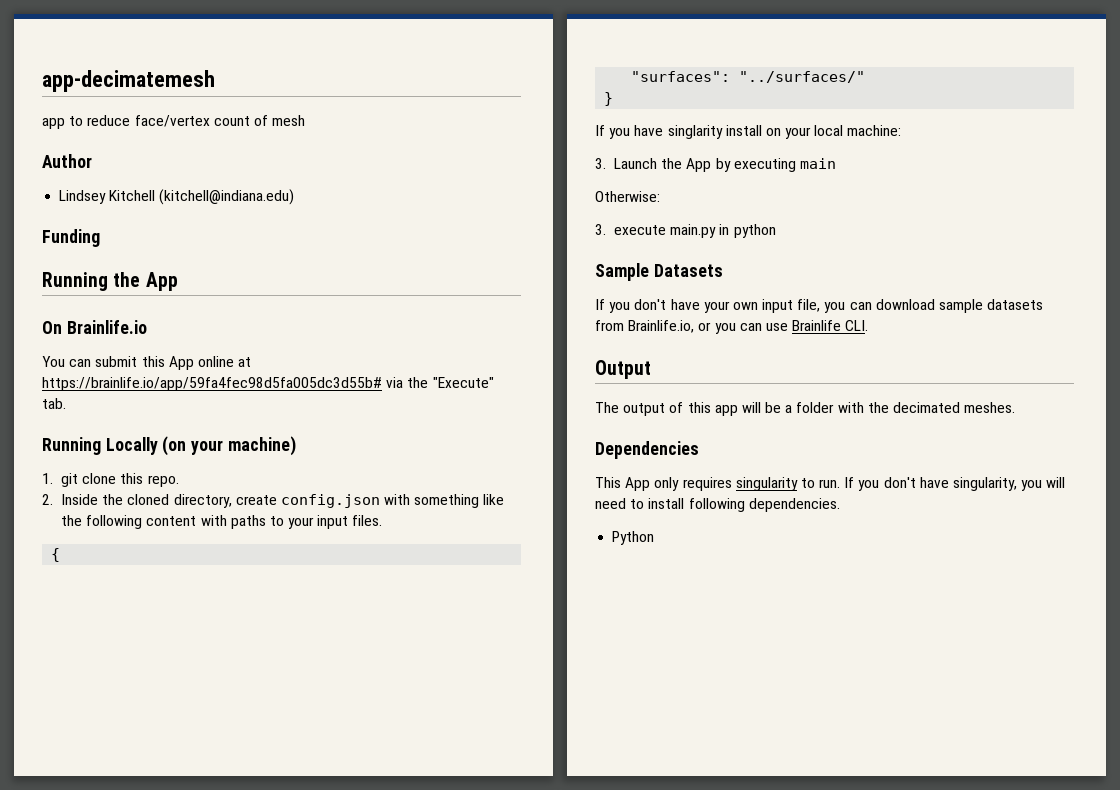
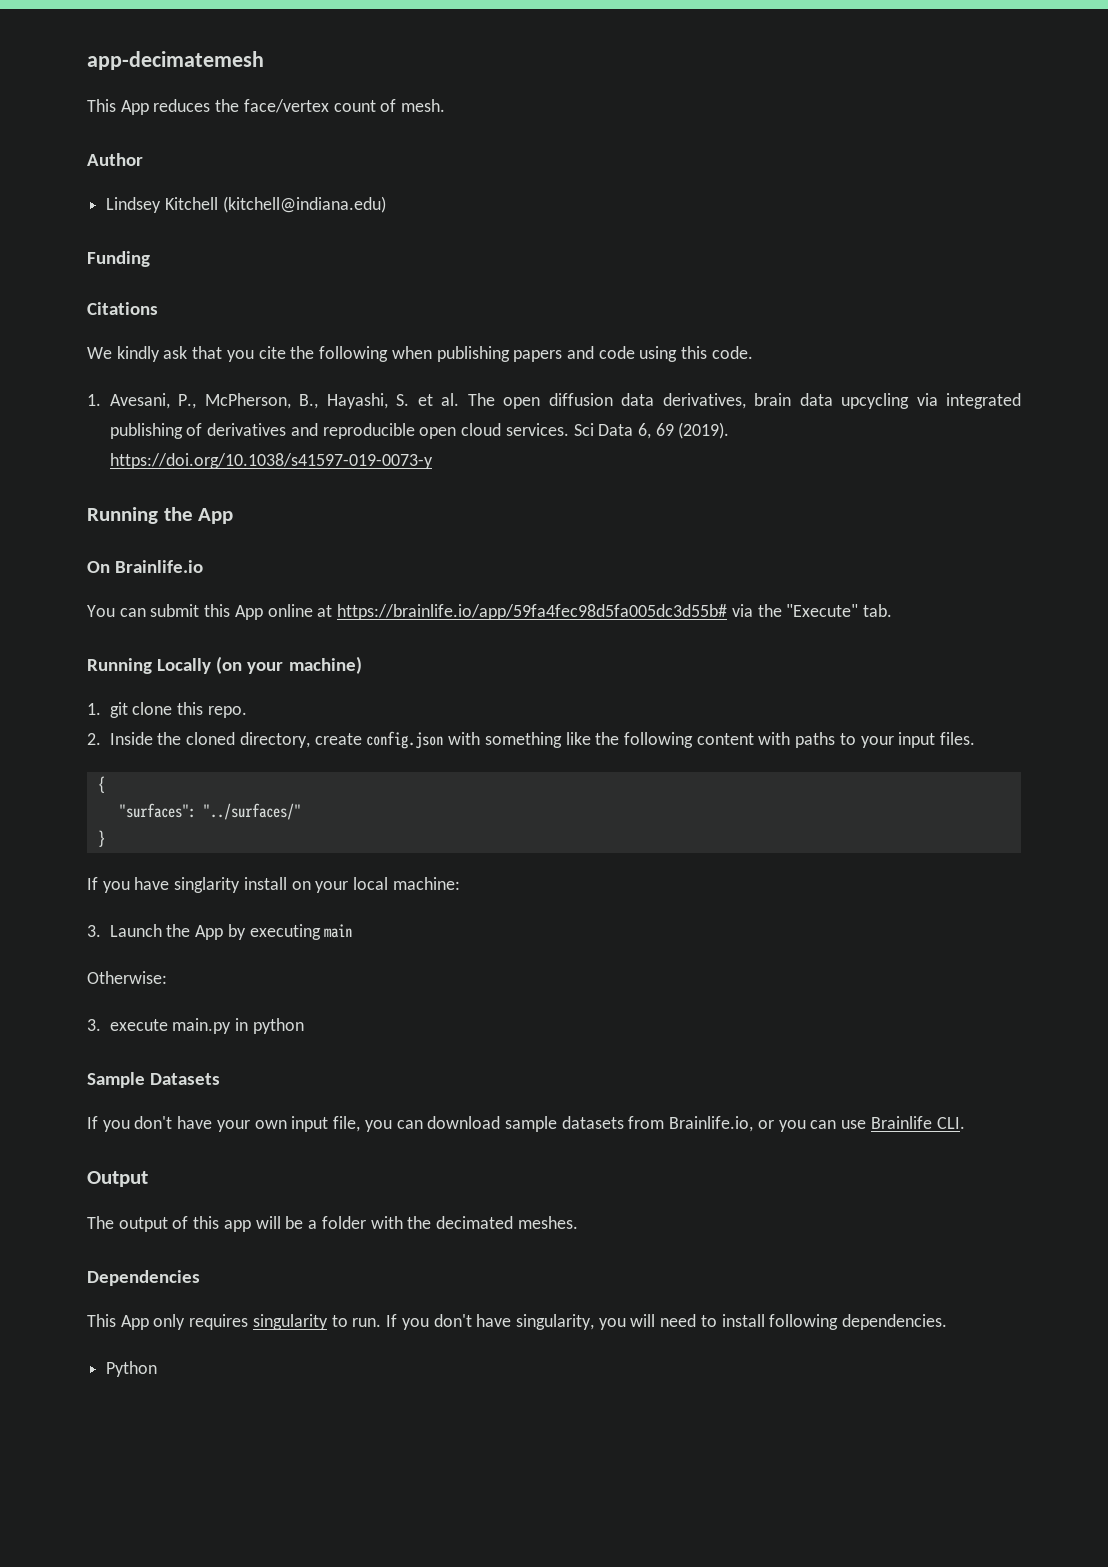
- app to reduce face/vertex count of mesh
+ This App reduces the face/vertex count of mesh.
+ Citations
+ We kindly ask that you cite the following when publishing papers and code using this code.
+ 1. Avesani, P., McPherson, B., Hayashi, S. et al. The open diffusion data derivatives, brain data upcycling via integrated publishing of derivatives and reproducible open cloud services. Sci Data 6, 69 (2019). https://doi.org/10.1038/s41597-019-0073-y

